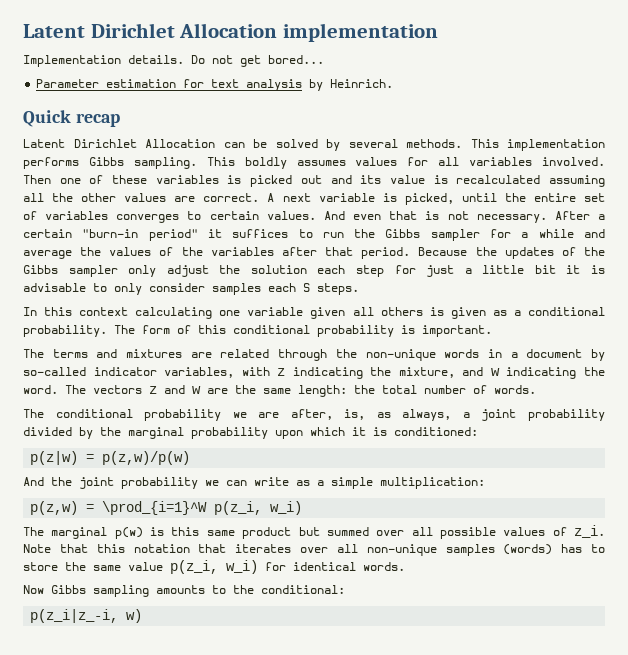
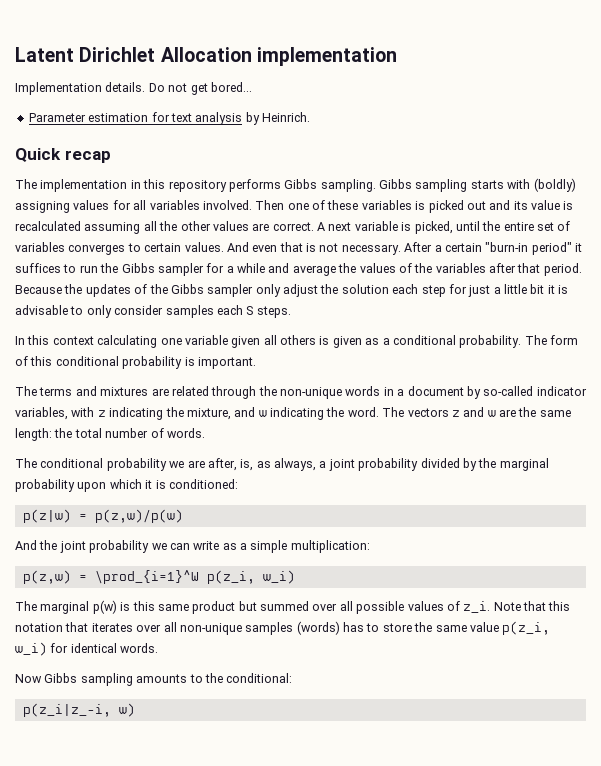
- Latent Dirichlet Allocation can be solved by several methods. This implementation performs Gibbs sampling. This boldly assumes values for all variables involved.
+ The implementation in this repository performs Gibbs sampling. Gibbs sampling starts with (boldly) assigning values for all variables involved.

